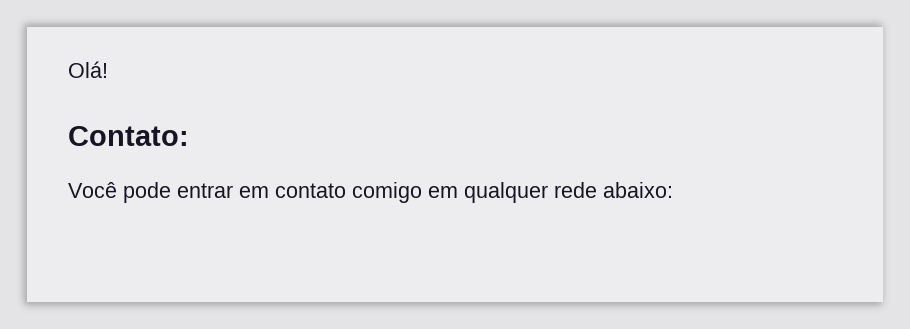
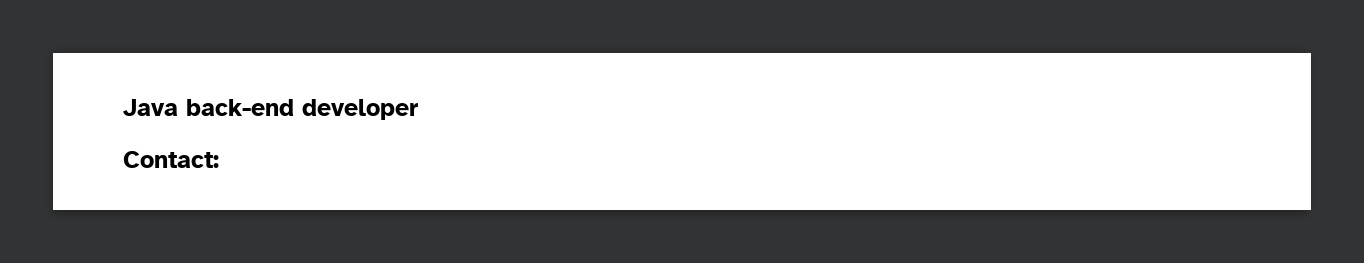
- Olá!
- Contato:
- Você pode entrar em contato comigo em qualquer rede abaixo:
+ Java back-end developer
+ Contact:

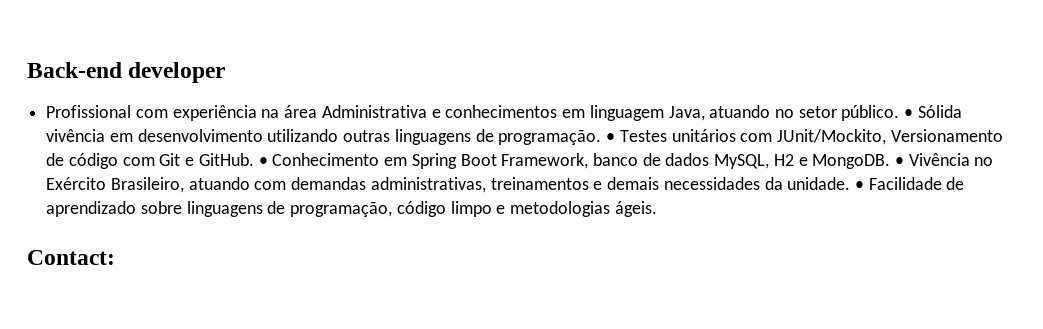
- Java back-end developer
+ Back-end developer
+ Profissional com experiência na área Administrativa e conhecimentos em linguagem Java, atuando no setor público. • Sólida vivência em desenvolvimento utilizando outras linguagens de programação. • Testes unitários com JUnit/Mockito, Versionamento de código com Git e GitHub. • Conhecimento em Spring Boot Framework, banco de dados MySQL, H2 e MongoDB. • Vivência no Exército Brasileiro, atuando com demandas administrativas, treinamentos e demais necessidades da unidade. • Facilidade de aprendizado sobre linguagens de programação, código limpo e metodologias ágeis.

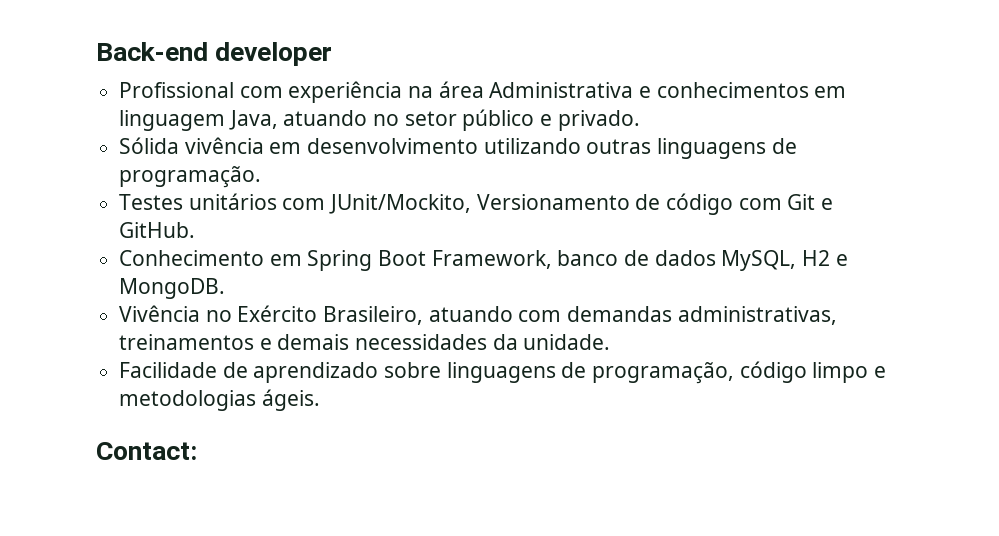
- Profissional com experiência na área Administrativa e conhecimentos em linguagem Java, atuando no setor público. • Sólida vivência em desenvolvimento utilizando outras linguagens de programação. • Testes unitários com JUnit/Mockito, Versionamento de código com Git e GitHub. • Conhecimento em Spring Boot Framework, banco de dados MySQL, H2 e MongoDB. • Vivência no Exército Brasileiro, atuando com demandas administrativas, treinamentos e demais necessidades da unidade. • Facilidade de aprendizado sobre linguagens de programação, código limpo e metodologias ágeis.
+ Profissional com experiência na área Administrativa e conhecimentos em linguagem Java, atuando no setor público e privado.
+ Sólida vivência em desenvolvimento utilizando outras linguagens de programação.
+ Testes unitários com JUnit/Mockito, Versionamento de código com Git e GitHub.
+ Conhecimento em Spring Boot Framework, banco de dados MySQL, H2 e MongoDB.
+ Vivência no Exército Brasileiro, atuando com demandas administrativas, treinamentos e demais necessidades da unidade.
+ Facilidade de aprendizado sobre linguagens de programação, código limpo e metodologias ágeis.

